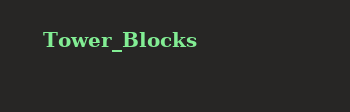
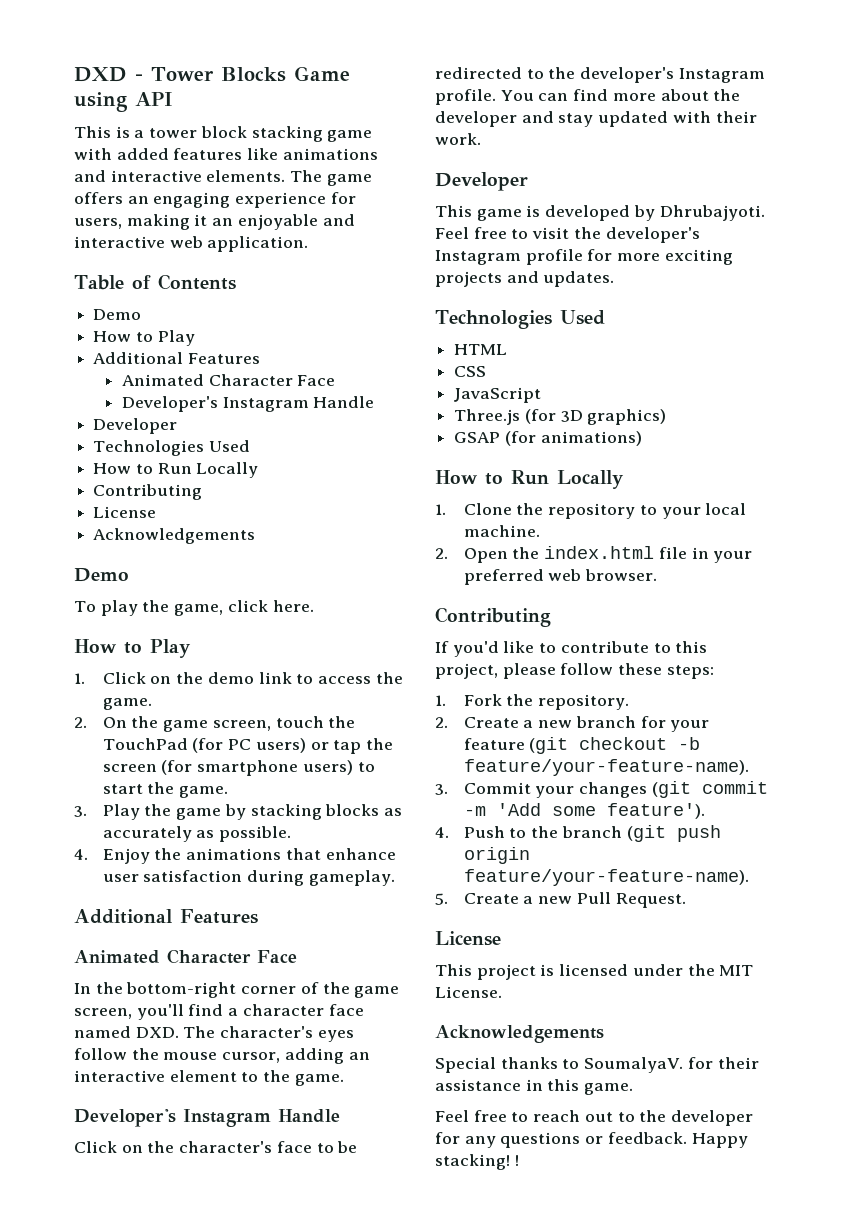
- Tower_Blocks
+ DXD - Tower Blocks Game using API
+ This is a tower block stacking game with added features like animations and interactive elements. The game offers an engaging experience for users, making it an enjoyable and interactive web application.
+ Table of Contents
+ Demo
+ How to Play
+ Additional Features
+ Animated Character Face
+ Developer's Instagram Handle
+ Developer
+ Technologies Used
+ How to Run Locally
+ Contributing
+ License
+ Acknowledgements
+ Demo
+ To play the game, click here.
+ How to Play
+ 1. Click on the demo link to access the game.
+ 2. On the game screen, touch the TouchPad (for PC users) or tap the screen (for smartphone users) to start the game.
+ 3. Play the game by stacking blocks as accurately as possible.
+ 4. Enjoy the animations that enhance user satisfaction during gameplay.
+ Additional Features
+ Animated Character Face
+ In the bottom-right corner of the game screen, you'll find a character face named DXD. The character's eyes follow the mouse cursor, adding an interactive element to the game.
+ Developer's Instagram Handle
+ Click on the character's face to be redirected to the developer's Instagram profile. You can find more about the developer and stay updated with their work.
+ Developer
+ This game is developed by Dhrubajyoti. Feel free to visit the developer's Instagram profile for more exciting projects and updates.
+ Technologies Used
+ HTML
+ CSS
+ JavaScript
+ Three.js (for 3D graphics)
+ GSAP (for animations)
+ How to Run Locally
+ 1. Clone the repository to your local machine.
+ 2. Open the index.html file in your preferred web browser.
+ Contributing
+ If you'd like to contribute to this project, please follow these steps:
+ 1. Fork the repository.
+ 2. Create a new branch for your feature (git checkout -b feature/your-feature-name).
+ 3. Commit your changes (git commit -m 'Add some feature').
+ 4. Push to the branch (git push origin feature/your-feature-name).
+ 5. Create a new Pull Request.
+ License
+ This project is licensed under the MIT License.
+ Acknowledgements
+ Special thanks to SoumalyaV. for their assistance in this game.
+ Feel free to reach out to the developer for any questions or feedback. Happy stacking! !

